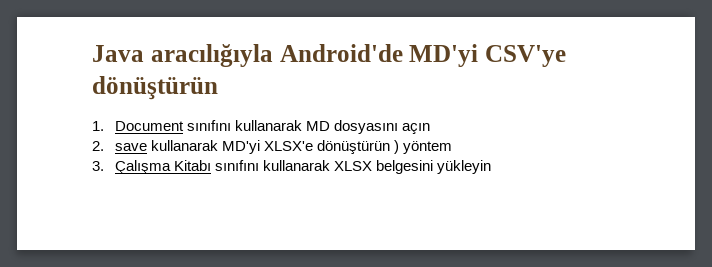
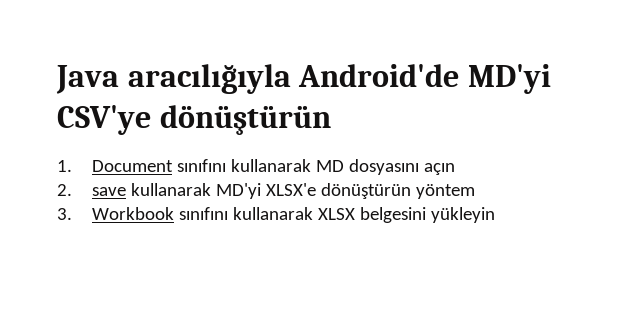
- 2. save kullanarak MD'yi XLSX'e dönüştürün ) yöntem
+ 2. save kullanarak MD'yi XLSX'e dönüştürün yöntem
- 3. Çalışma Kitabı sınıfını kullanarak XLSX belgesini yükleyin
+ 3. Workbook sınıfını kullanarak XLSX belgesini yükleyin

